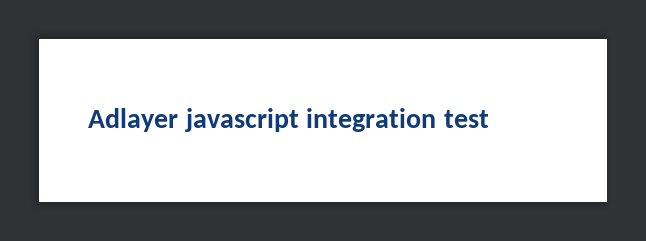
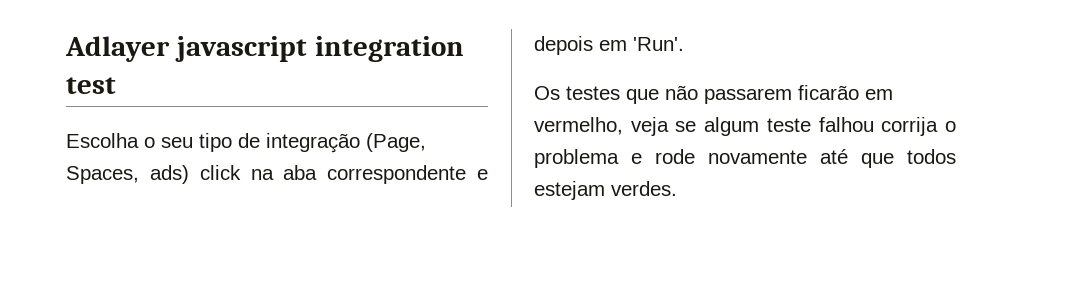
+ Escolha o seu tipo de integração (Page, Spaces, ads) click na aba correspondente e depois em 'Run'.
+ Os testes que não passarem ficarão em vermelho, veja se algum teste falhou corrija o problema e rode novamente até que todos estejam verdes.

